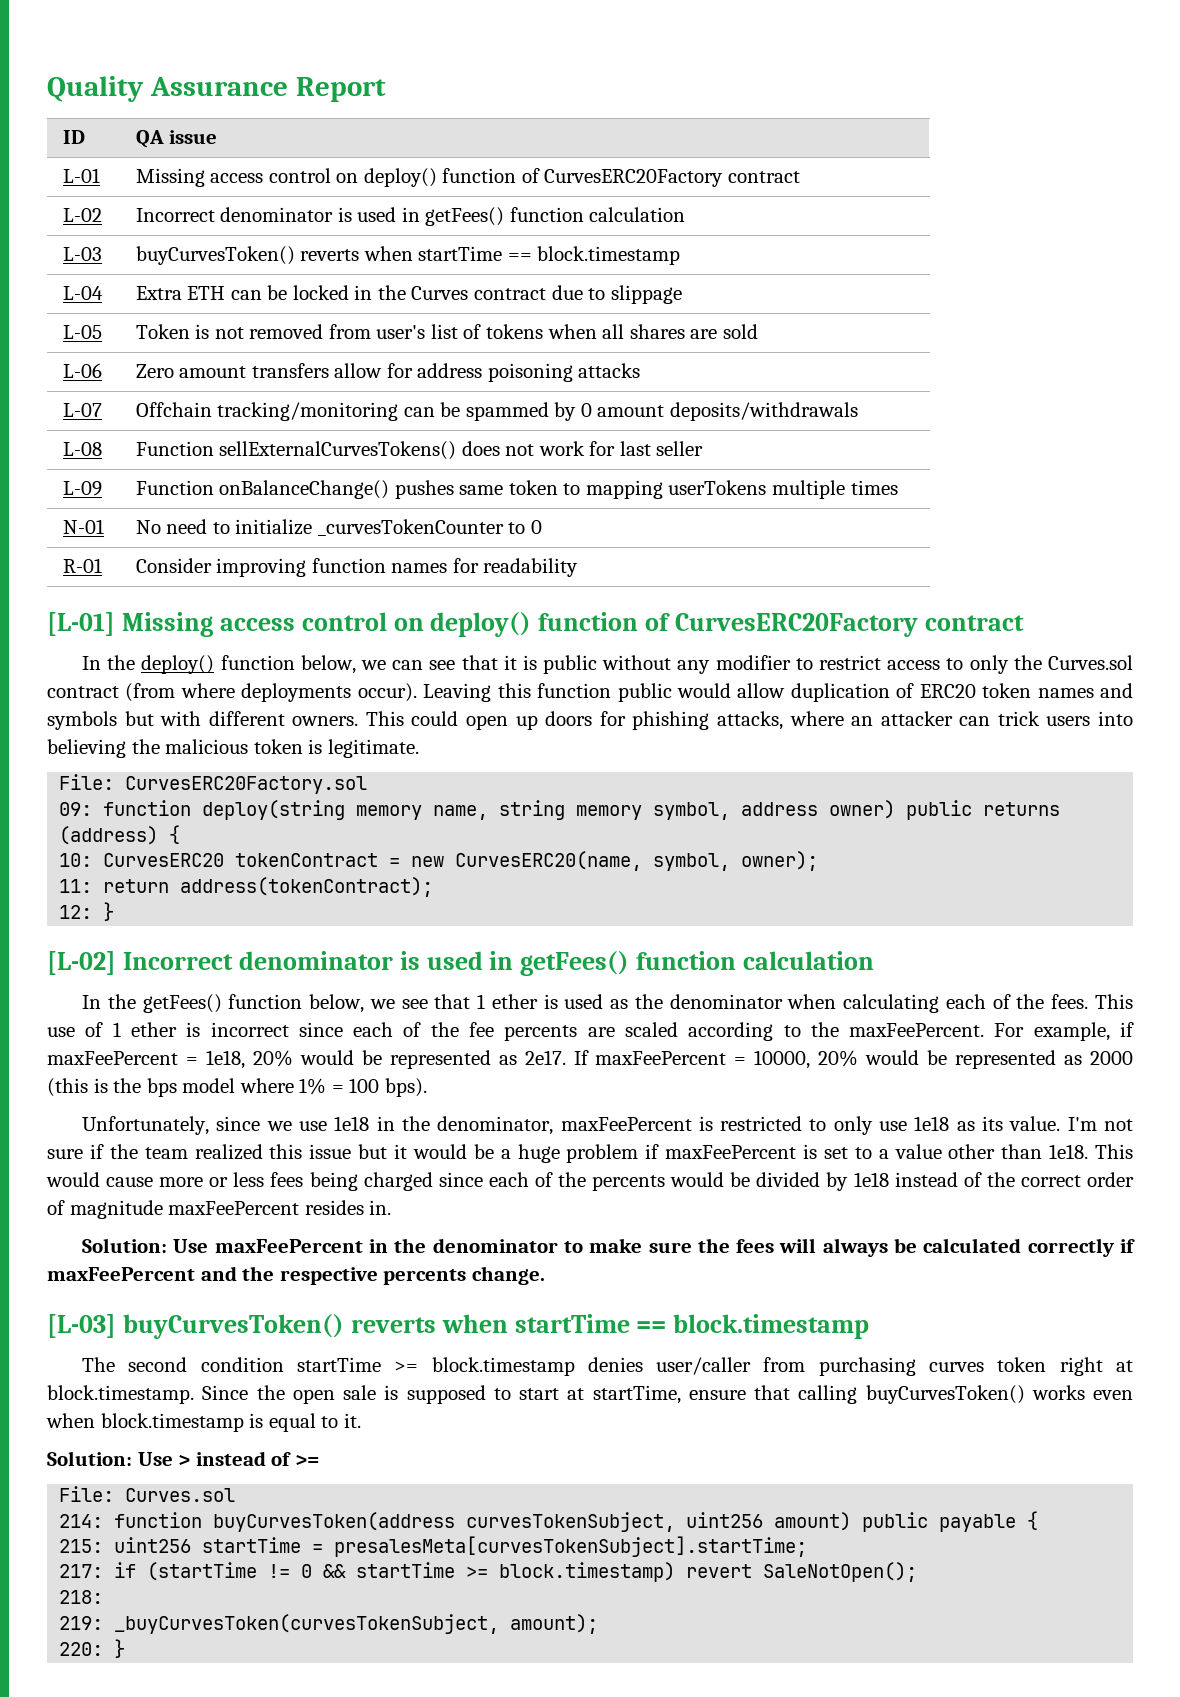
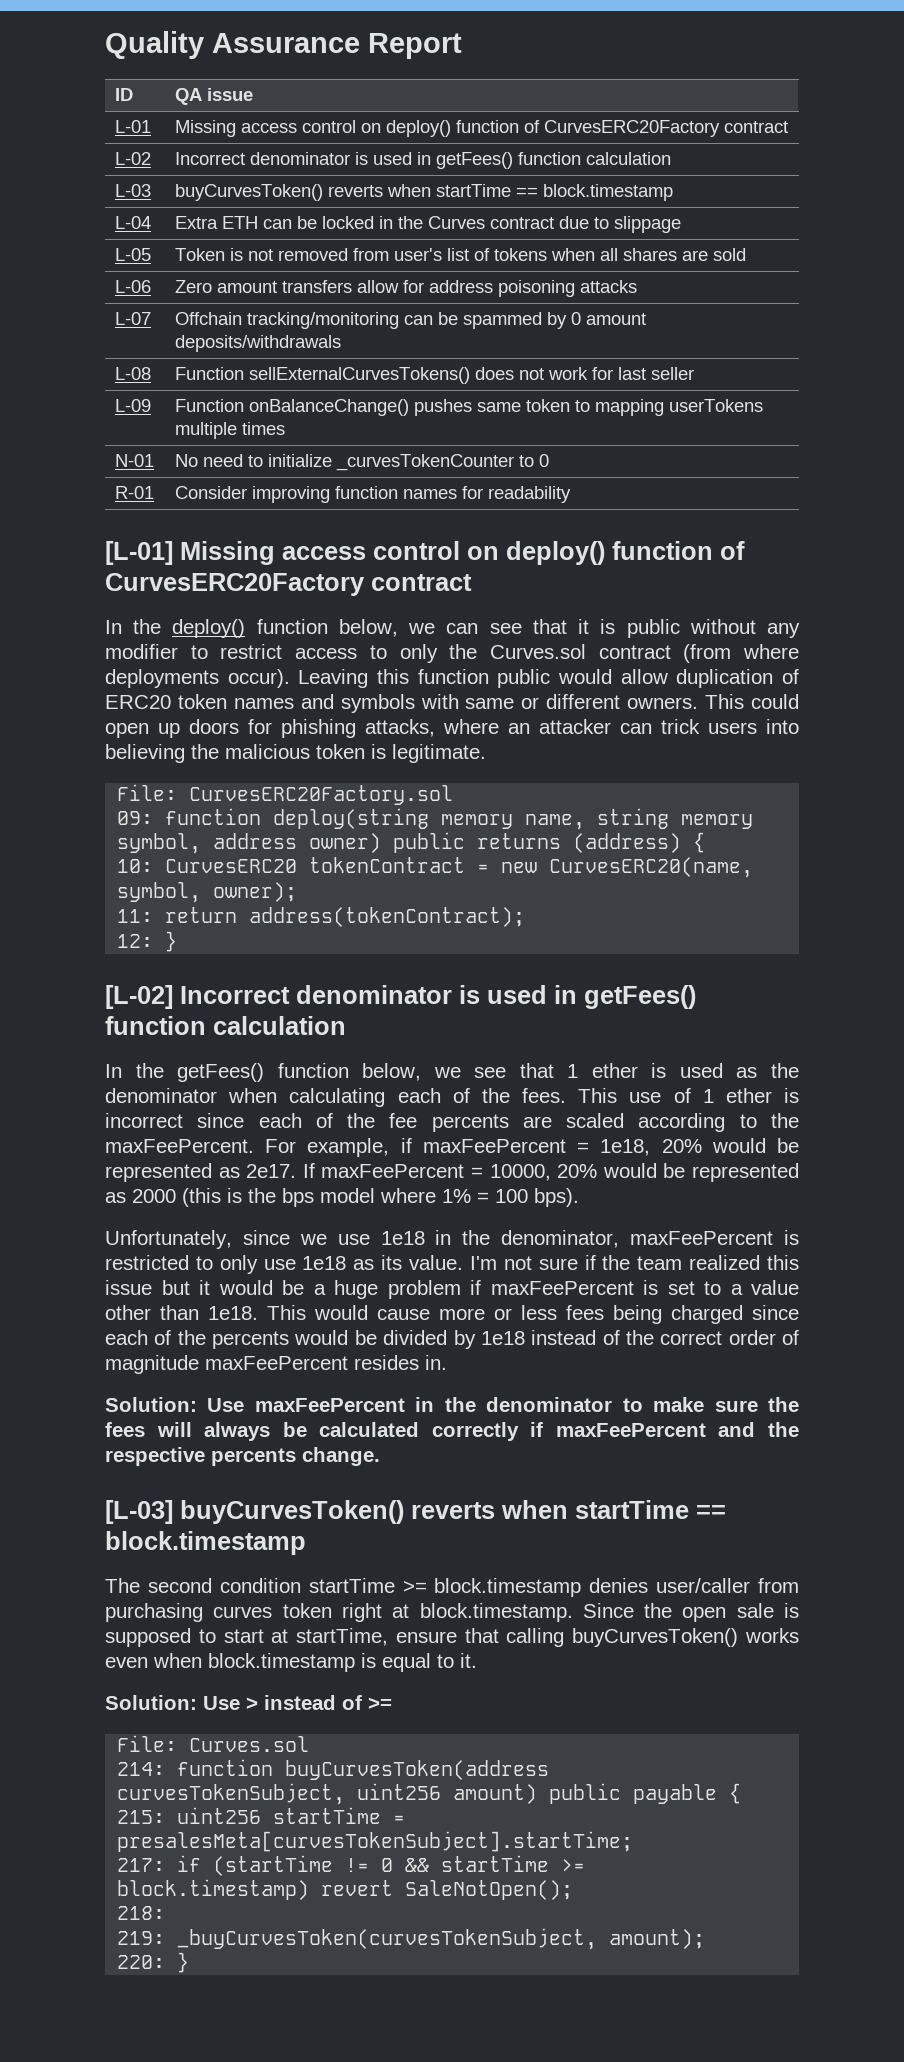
- Leaving this function public would allow duplication of ERC20 token names and symbols but with different owners.
+ Leaving this function public would allow duplication of ERC20 token names and symbols with same or different owners.

